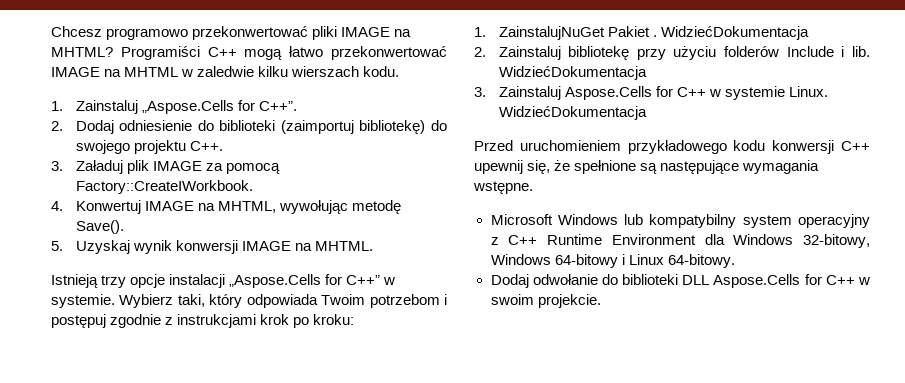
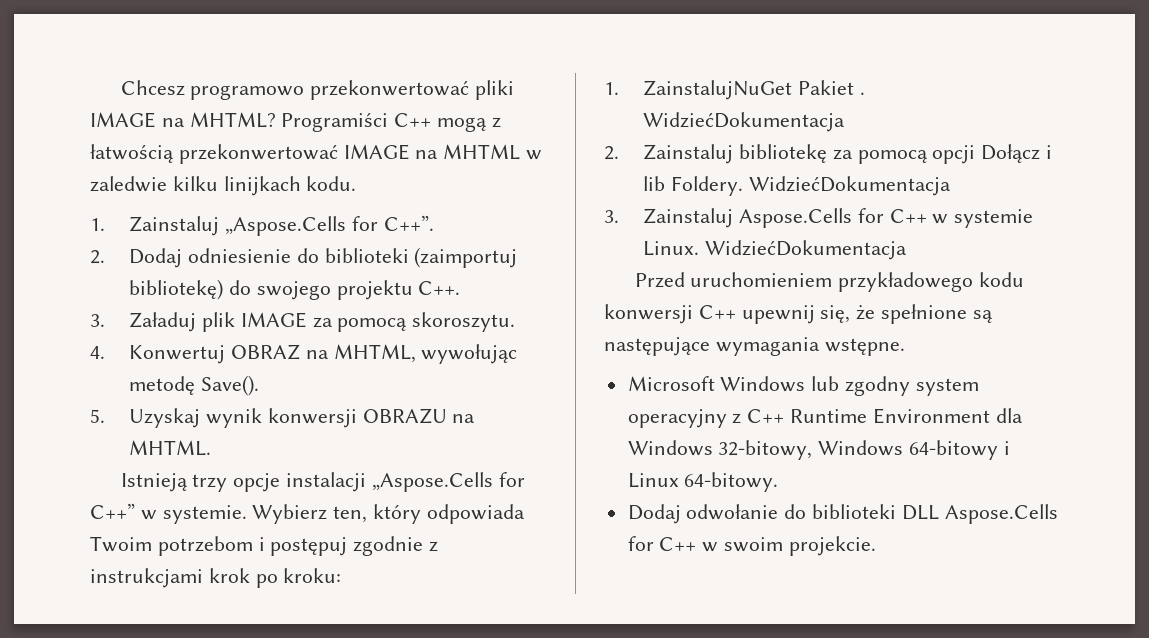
- Programiści C++ mogą łatwo przekonwertować IMAGE na MHTML w zaledwie kilku wierszach kodu.
+ Programiści C++ mogą z łatwością przekonwertować IMAGE na MHTML w zaledwie kilku linijkach kodu.
- 3. Załaduj plik IMAGE za pomocą Factory::CreateIWorkbook.
+ 3. Załaduj plik IMAGE za pomocą skoroszytu.
- 4. Konwertuj IMAGE na MHTML, wywołując metodę Save().
+ 4. Konwertuj OBRAZ na MHTML, wywołując metodę Save().
- 5. Uzyskaj wynik konwersji IMAGE na MHTML.
+ 5. Uzyskaj wynik konwersji OBRAZU na MHTML.
- Wybierz taki, który odpowiada Twoim potrzebom i postępuj zgodnie z instrukcjami krok po kroku:
+ Wybierz ten, który odpowiada Twoim potrzebom i postępuj zgodnie z instrukcjami krok po kroku:
- 2. Zainstaluj bibliotekę przy użyciu folderów Include i lib.
+ 2. Zainstaluj bibliotekę za pomocą opcji Dołącz i lib Foldery.
- Microsoft Windows lub kompatybilny system operacyjny z C++ Runtime Environment dla Windows 32-bitowy, Windows 64-bitowy i Linux 64-bitowy.
+ Microsoft Windows lub zgodny system operacyjny z C++ Runtime Environment dla Windows 32-bitowy, Windows 64-bitowy i Linux 64-bitowy.

